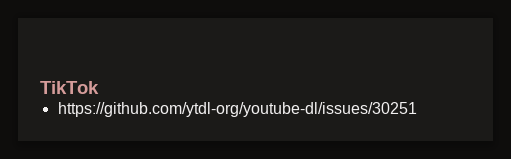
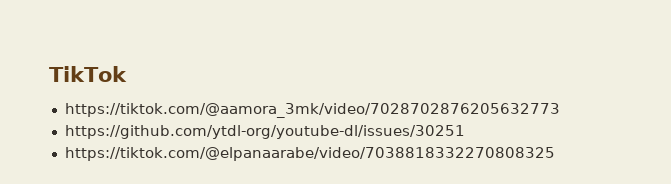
+ https://tiktok.com/@aamora_3mk/video/7028702876205632773
+ https://tiktok.com/@elpanaarabe/video/7038818332270808325

